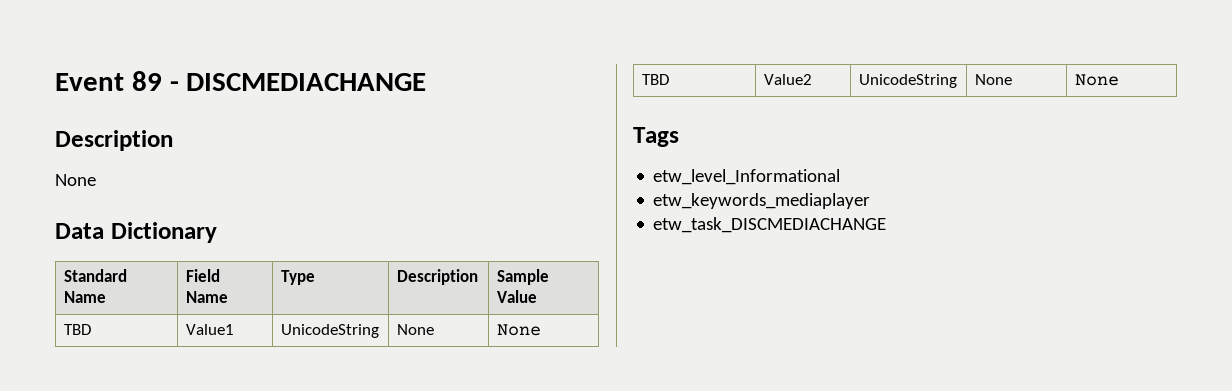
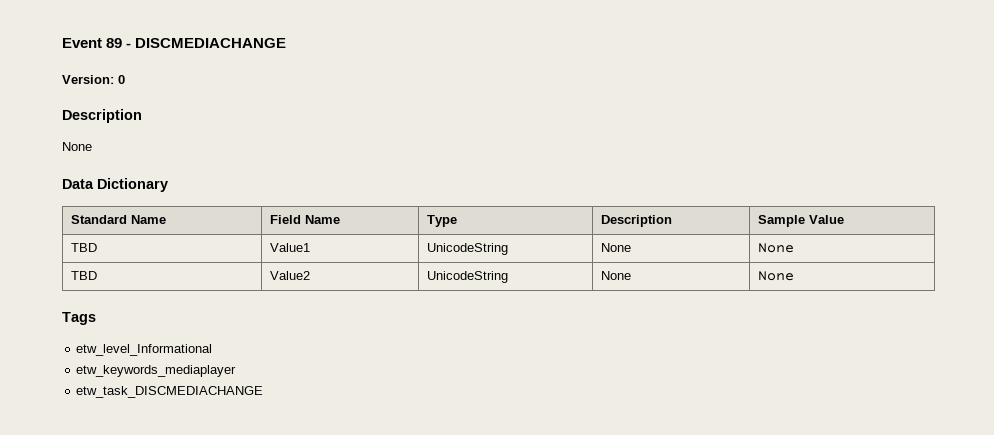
+ Version: 0

